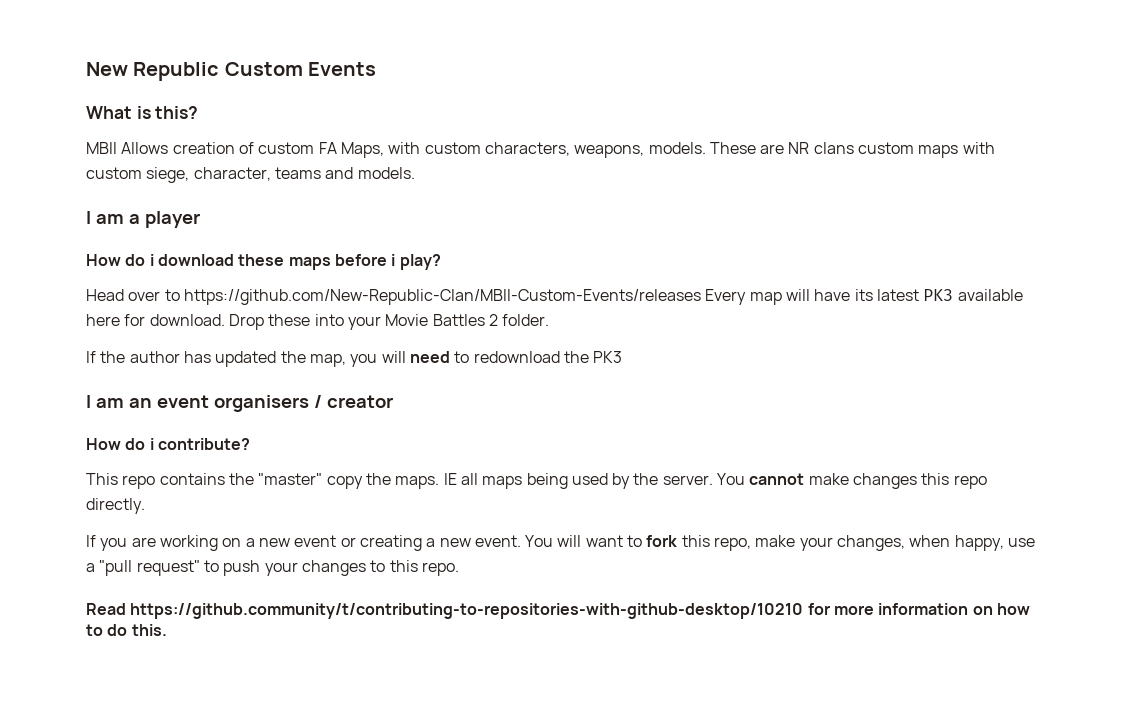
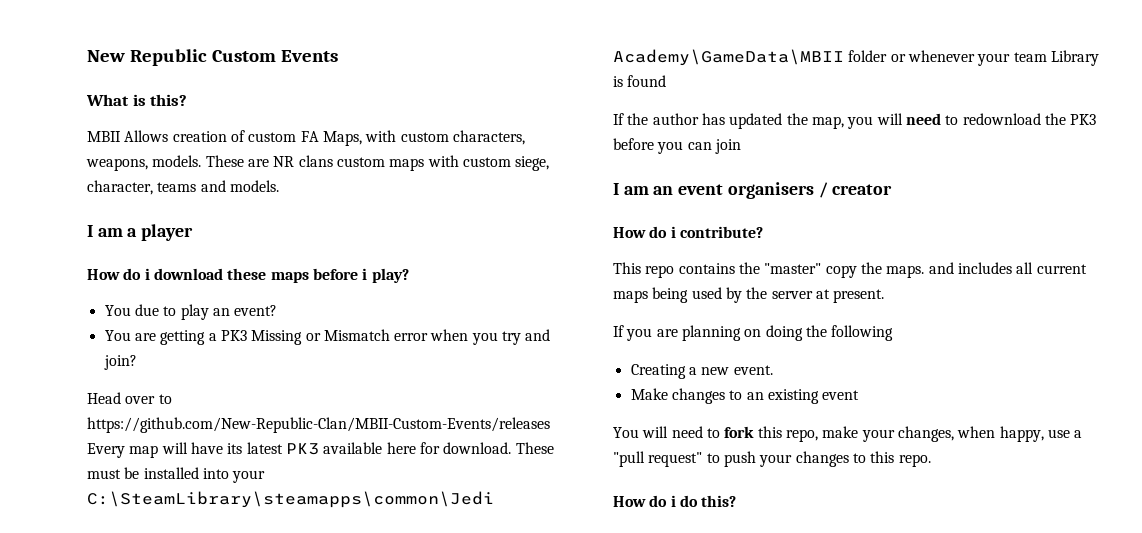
+ You due to play an event?
+ You are getting a PK3 Missing or Mismatch error when you try and join?
- Drop these into your Movie Battles 2 folder.
+ These must be installed into your C:\SteamLibrary\steamapps\common\Jedi Academy\GameData\MBII folder or whenever your team Library is found
- If the author has updated the map, you will need to redownload the PK3
+ If the author has updated the map, you will need to redownload the PK3 before you can join
- This repo contains the "master" copy the maps. IE all maps being used by the server. You cannot make changes this repo directly.
- If you are working on a new event or creating a new event. You will want to fork this repo, make your changes, when happy, use a "pull request" to push your changes to this repo.
+ This repo contains the "master" copy the maps. and includes all current maps being used by the server at present.
+ If you are planning on doing the following
+ Creating a new event.
+ Make changes to an existing event
+ You will need to fork this repo, make your changes, when happy, use a "pull request" to push your changes to this repo.
- Read https://github.community/t/contributing-to-repositories-with-github-desktop/10210 for more information on how to do this.
+ How do i do this?

